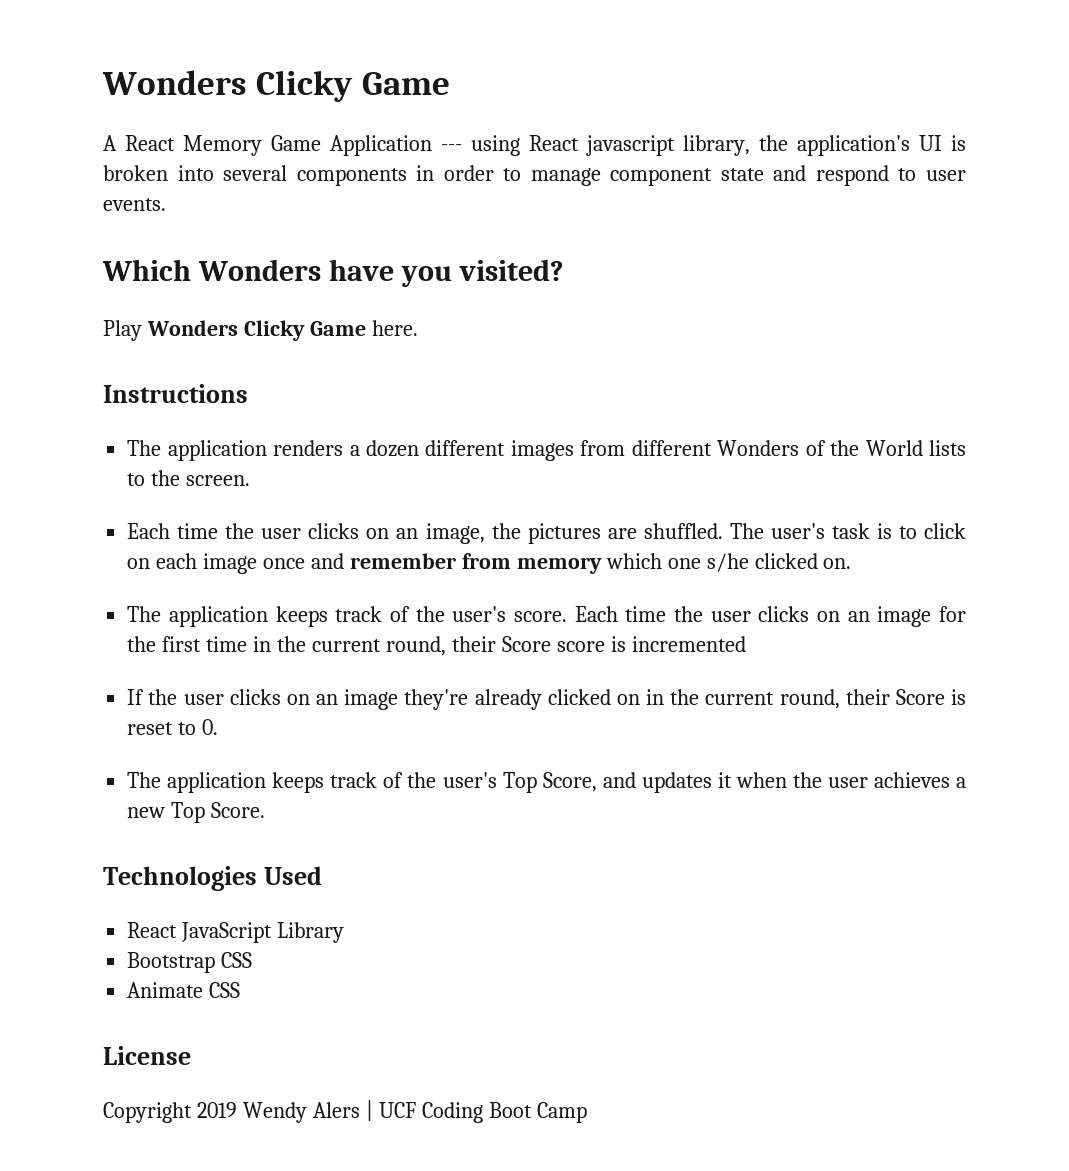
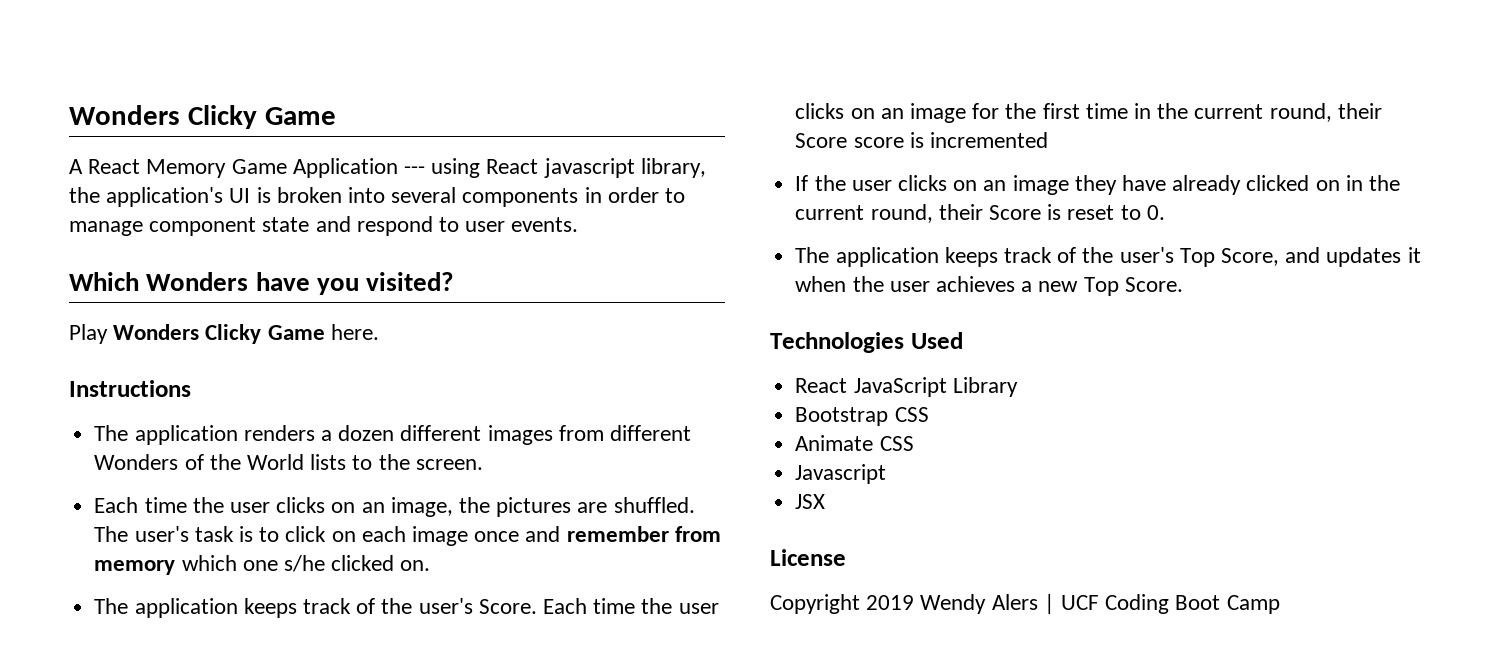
- The application keeps track of the user's score.
+ The application keeps track of the user's Score.
- If the user clicks on an image they're already clicked on in the current round, their Score is reset to 0.
+ If the user clicks on an image they have already clicked on in the current round, their Score is reset to 0.
+ Javascript
+ JSX

